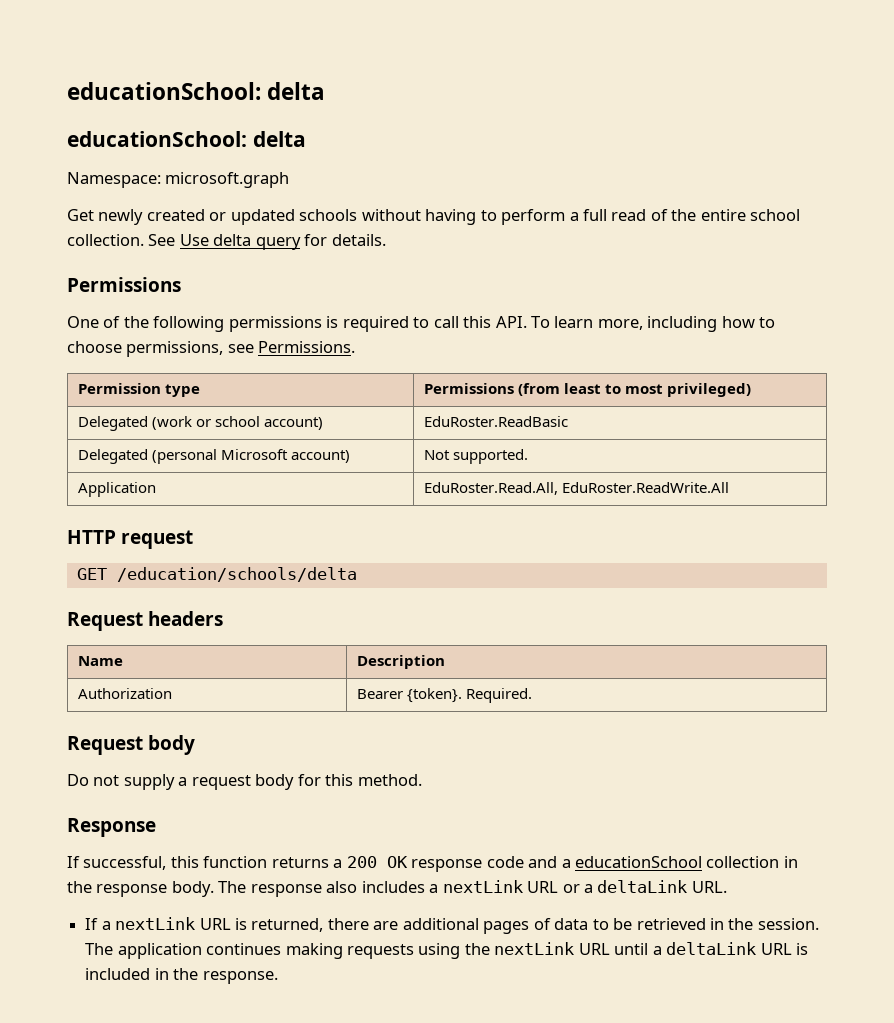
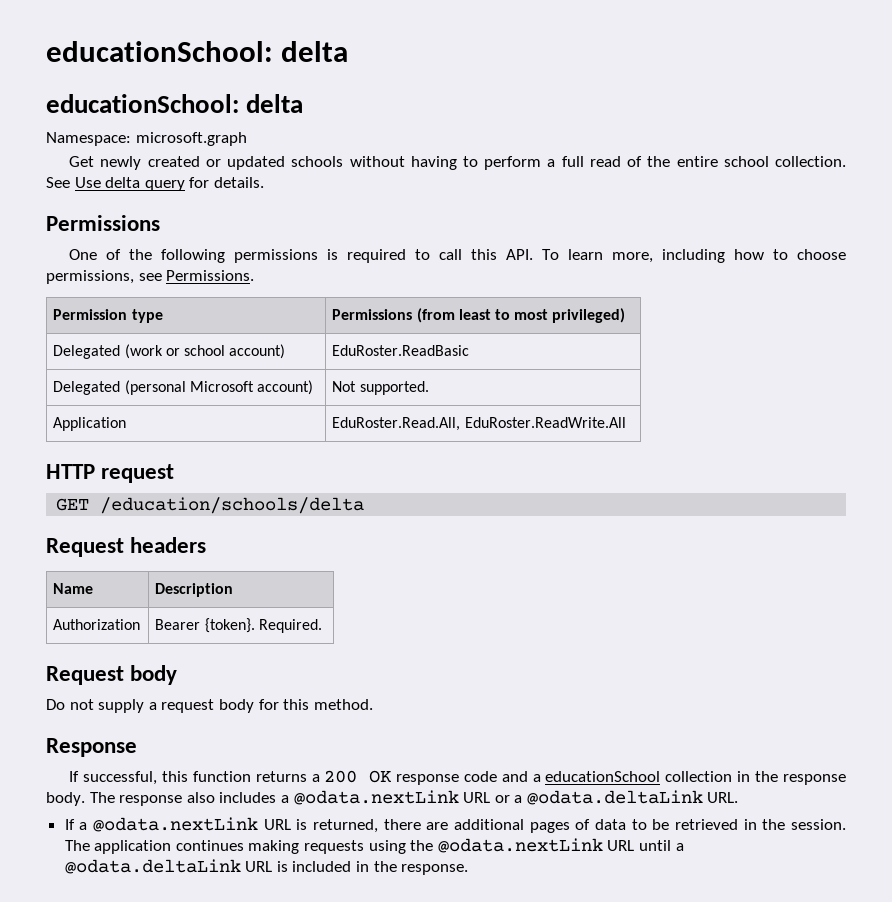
- The response also includes a nextLink URL or a deltaLink URL.
+ The response also includes a @odata.nextLink URL or a @odata.deltaLink URL.
- If a nextLink URL is returned, there are additional pages of data to be retrieved in the session.
+ If a @odata.nextLink URL is returned, there are additional pages of data to be retrieved in the session.
- The application continues making requests using the nextLink URL until a deltaLink URL is included in the response.
+ The application continues making requests using the @odata.nextLink URL until a @odata.deltaLink URL is included in the response.

